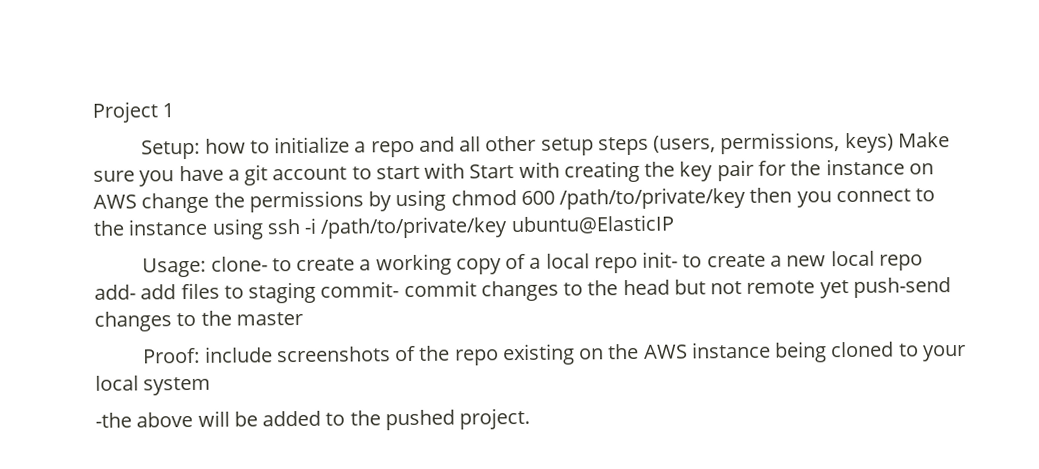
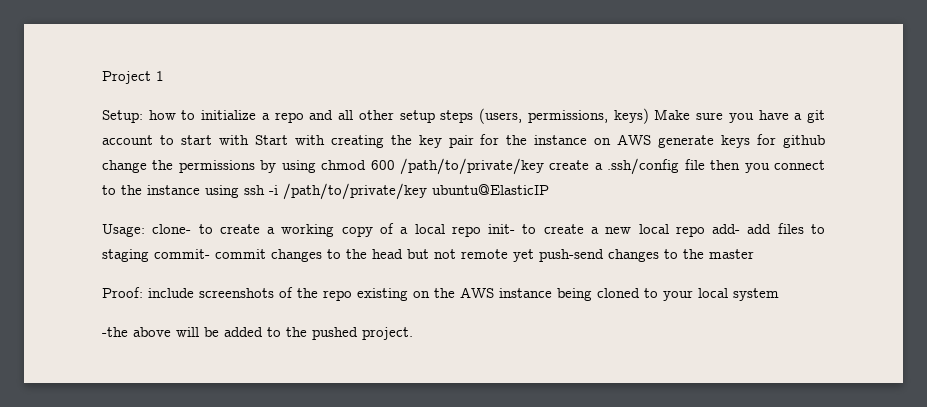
- Setup: how to initialize a repo and all other setup steps (users, permissions, keys) Make sure you have a git account to start with Start with creating the key pair for the instance on AWS change the permissions by using chmod 600 /path/to/private/key then you connect to the instance using ssh -i /path/to/private/key ubuntu@ElasticIP
+ Setup: how to initialize a repo and all other setup steps (users, permissions, keys) Make sure you have a git account to start with Start with creating the key pair for the instance on AWS generate keys for github change the permissions by using chmod 600 /path/to/private/key create a .ssh/config file then you connect to the instance using ssh -i /path/to/private/key ubuntu@ElasticIP

